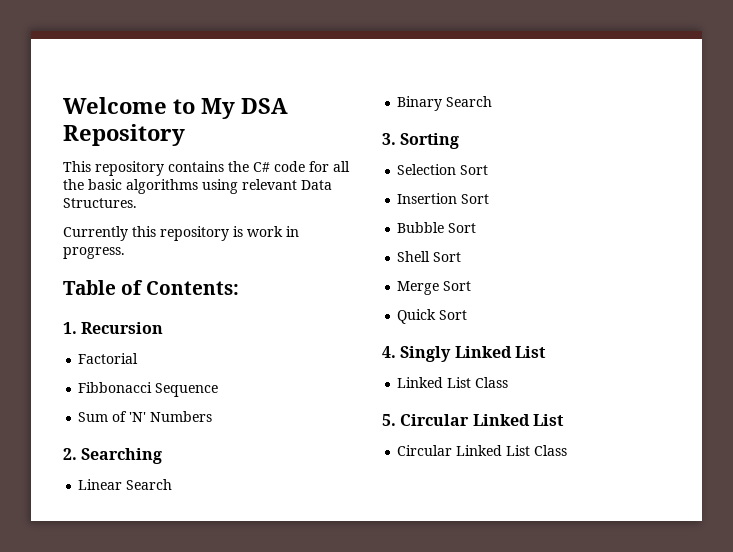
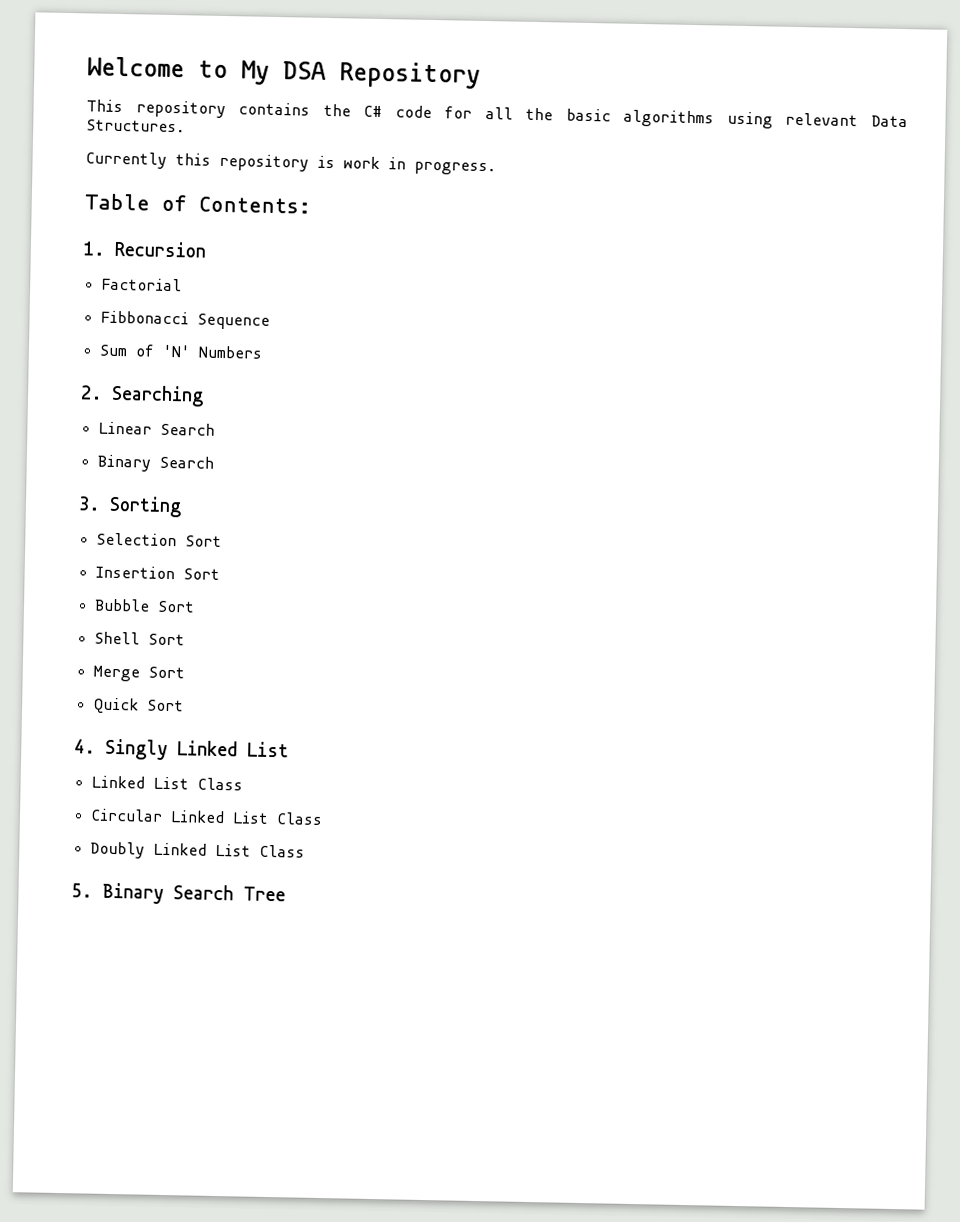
- 5. Circular Linked List
+ Doubly Linked List Class
+ 5. Binary Search Tree

